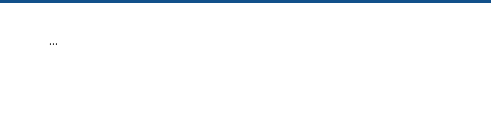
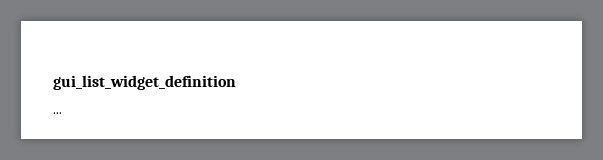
+ gui_list_widget_definition

